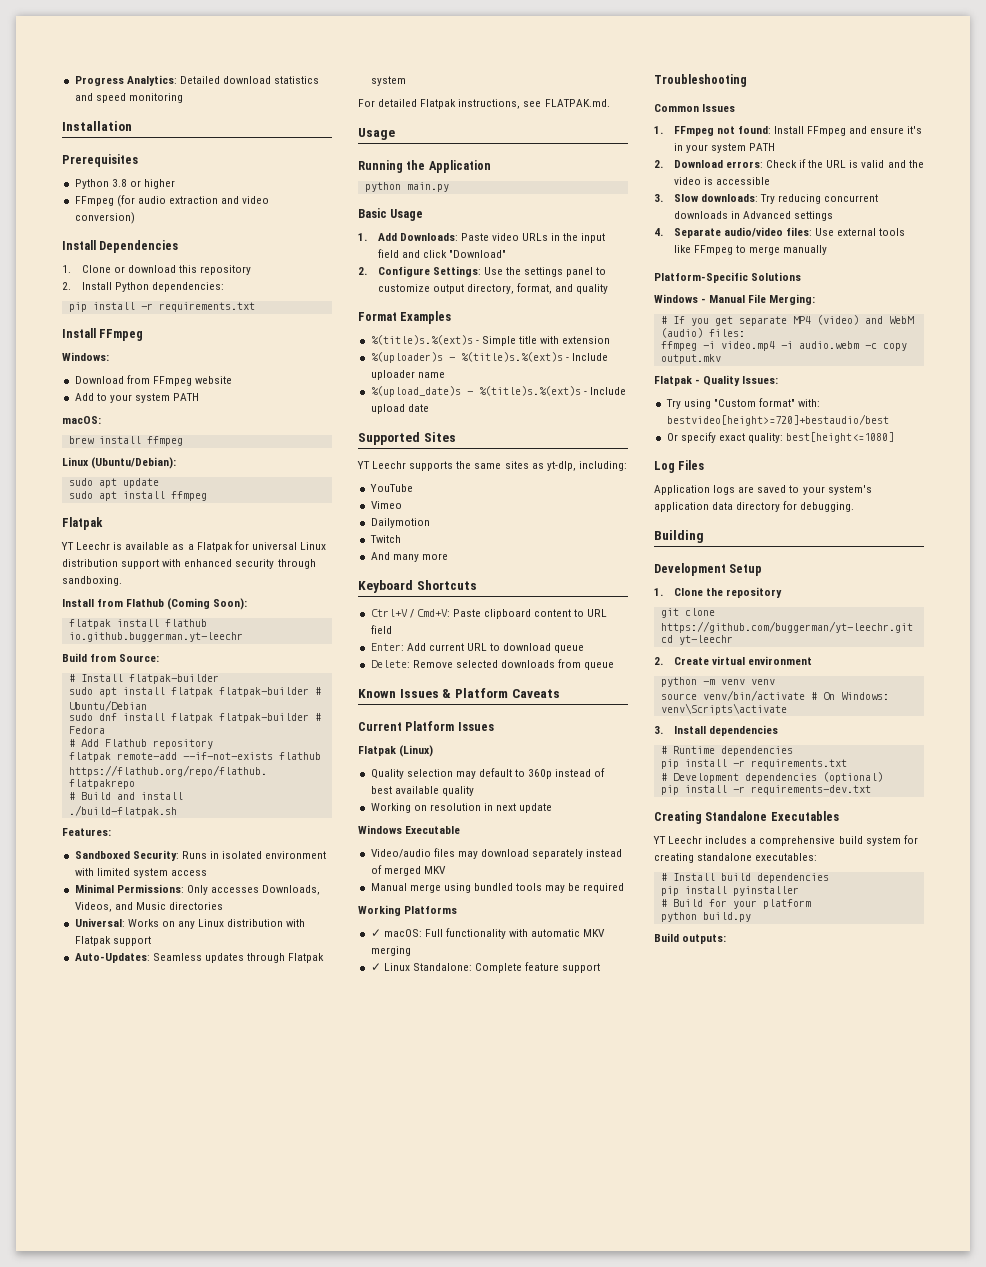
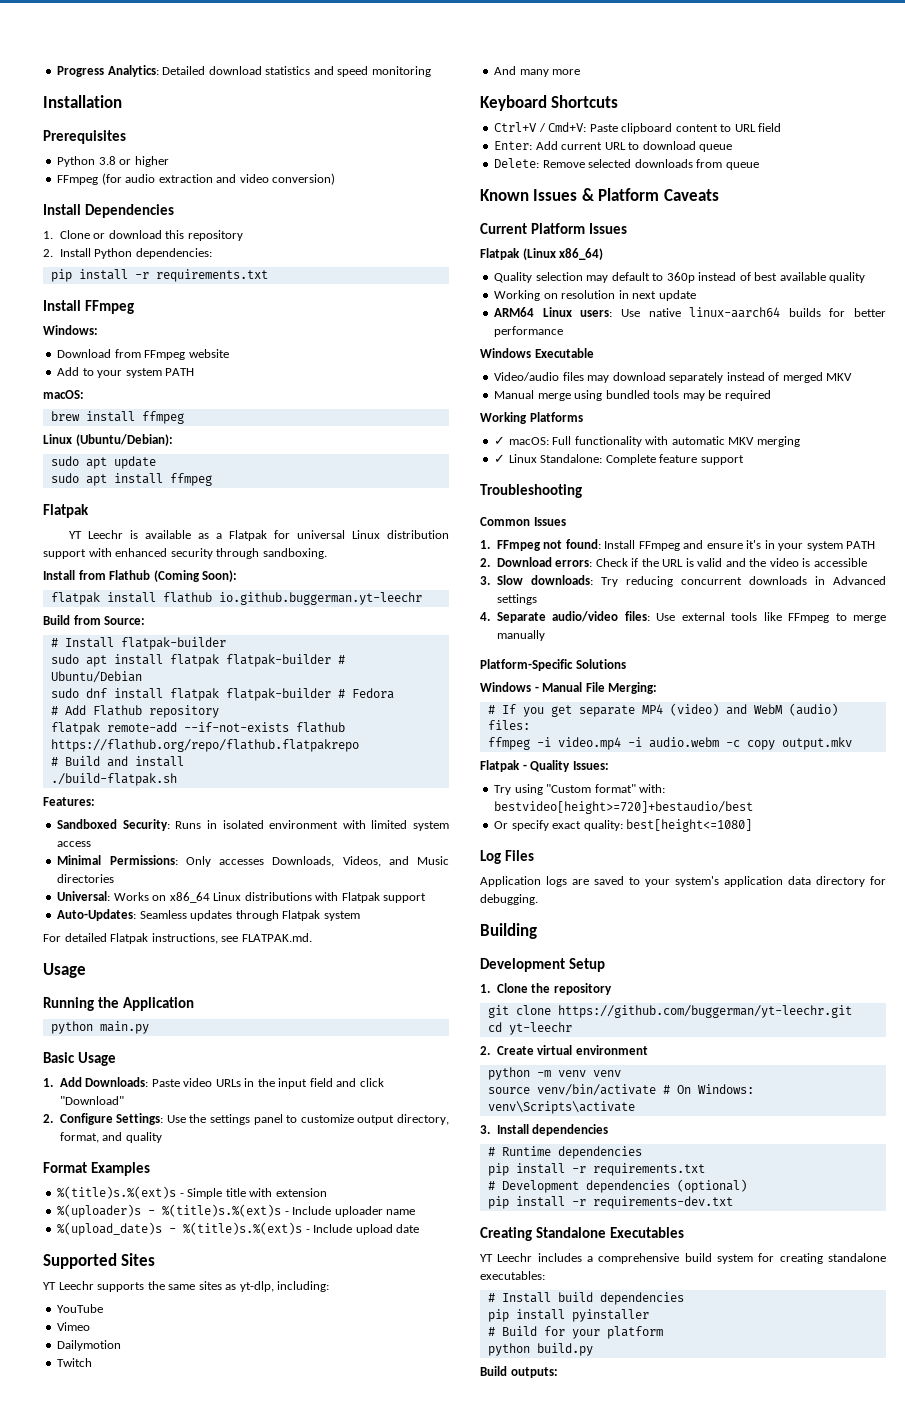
- Universal: Works on any Linux distribution with Flatpak support
+ Universal: Works on x86_64 Linux distributions with Flatpak support
- Flatpak (Linux)
+ Flatpak (Linux x86_64)
+ ARM64 Linux users: Use native linux-aarch64 builds for better performance

